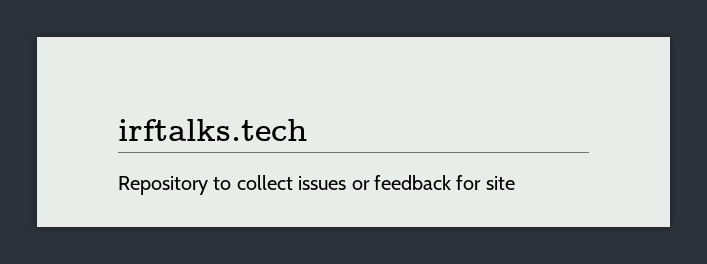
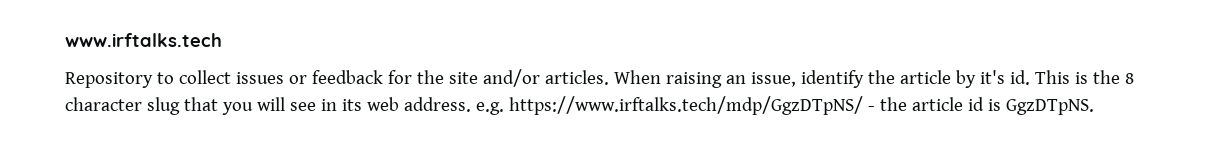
- irftalks.tech
+ www.irftalks.tech
- Repository to collect issues or feedback for site
+ Repository to collect issues or feedback for the site and/or articles. When raising an issue, identify the article by it's id. This is the 8 character slug that you will see in its web address. e.g. https://www.irftalks.tech/mdp/GgzDTpNS/ - the article id is GgzDTpNS.

